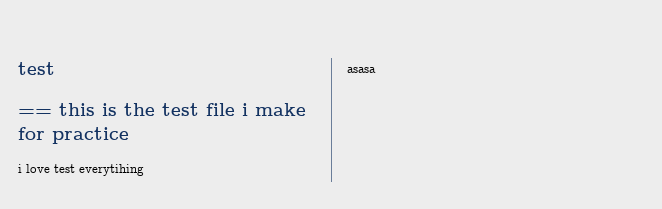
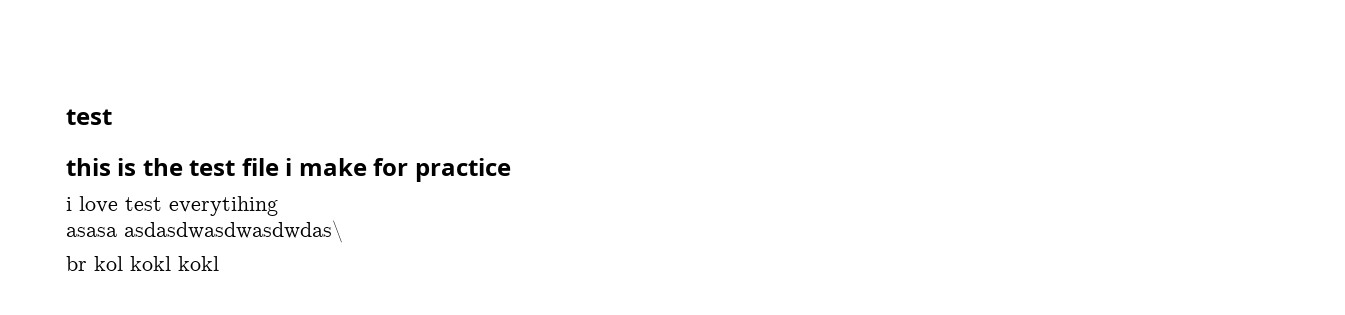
- == this is the test file i make for practice
+ this is the test file i make for practice
- asasa
+ asasa asdasdwasdwasdwdas\
+ br kol kokl kokl

